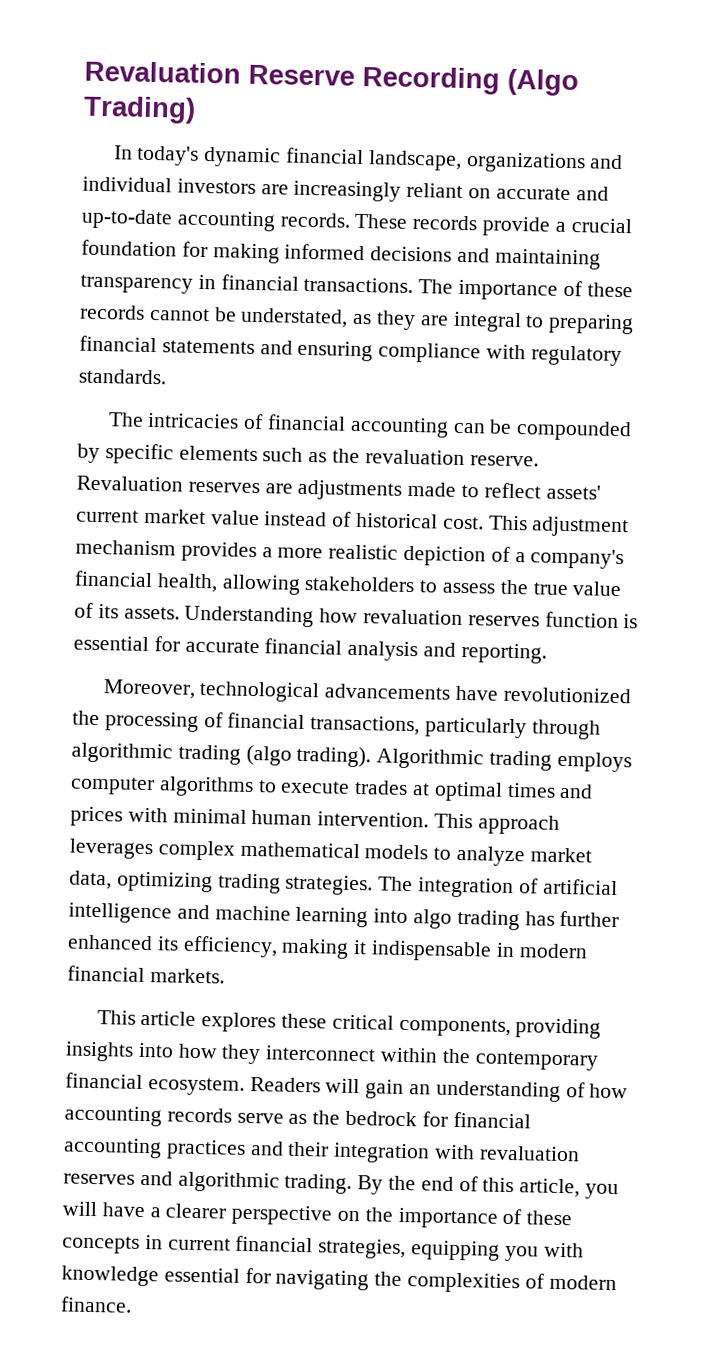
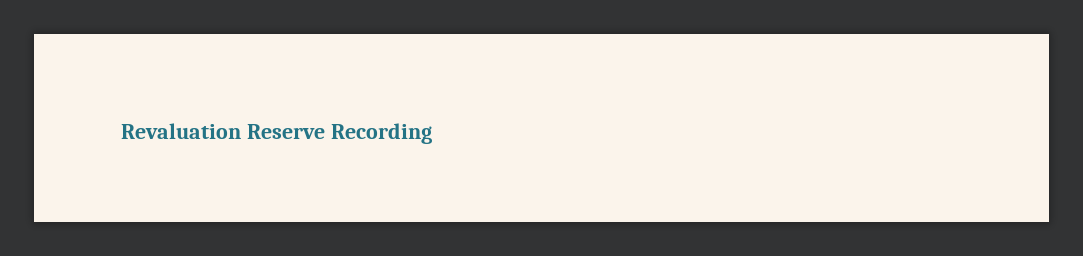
- Revaluation Reserve Recording (Algo Trading)
- In today's dynamic financial landscape, organizations and individual investors are increasingly reliant on accurate and up-to-date accounting records. These records provide a crucial foundation for making informed decisions and maintaining transparency in financial transactions. The importance of these records cannot be understated, as they are integral to preparing financial statements and ensuring compliance with regulatory standards.
- The intricacies of financial accounting can be compounded by specific elements such as the revaluation reserve. Revaluation reserves are adjustments made to reflect assets' current market value instead of historical cost. This adjustment mechanism provides a more realistic depiction of a company's financial health, allowing stakeholders to assess the true value of its assets. Understanding how revaluation reserves function is essential for accurate financial analysis and reporting.
- Moreover, technological advancements have revolutionized the processing of financial transactions, particularly through algorithmic trading (algo trading). Algorithmic trading employs computer algorithms to execute trades at optimal times and prices with minimal human intervention. This approach leverages complex mathematical models to analyze market data, optimizing trading strategies. The integration of artificial intelligence and machine learning into algo trading has further enhanced its efficiency, making it indispensable in modern financial markets.
- This article explores these critical components, providing insights into how they interconnect within the contemporary financial ecosystem. Readers will gain an understanding of how accounting records serve as the bedrock for financial accounting practices and their integration with revaluation reserves and algorithmic trading. By the end of this article, you will have a clearer perspective on the importance of these concepts in current financial strategies, equipping you with knowledge essential for navigating the complexities of modern finance.
+ Revaluation Reserve Recording

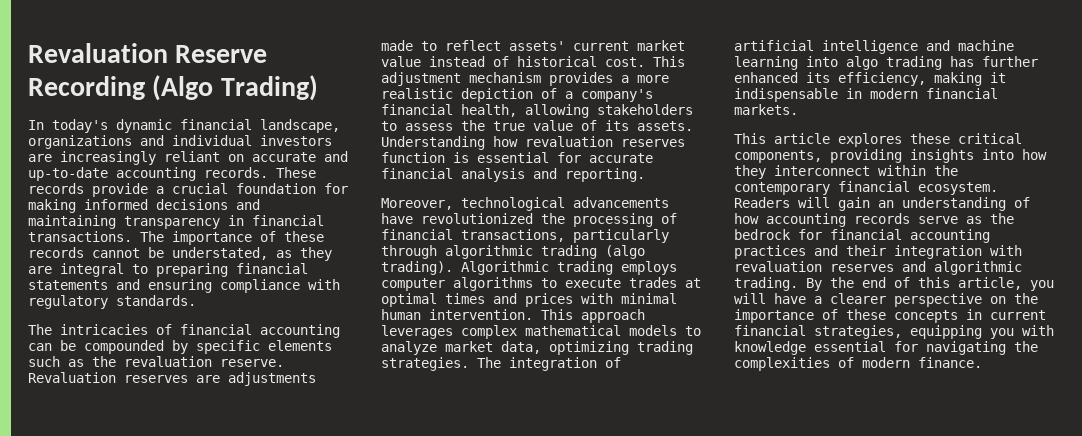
- Revaluation Reserve Recording
+ Revaluation Reserve Recording (Algo Trading)
+ In today's dynamic financial landscape, organizations and individual investors are increasingly reliant on accurate and up-to-date accounting records. These records provide a crucial foundation for making informed decisions and maintaining transparency in financial transactions. The importance of these records cannot be understated, as they are integral to preparing financial statements and ensuring compliance with regulatory standards.
+ The intricacies of financial accounting can be compounded by specific elements such as the revaluation reserve. Revaluation reserves are adjustments made to reflect assets' current market value instead of historical cost. This adjustment mechanism provides a more realistic depiction of a company's financial health, allowing stakeholders to assess the true value of its assets. Understanding how revaluation reserves function is essential for accurate financial analysis and reporting.
+ Moreover, technological advancements have revolutionized the processing of financial transactions, particularly through algorithmic trading (algo trading). Algorithmic trading employs computer algorithms to execute trades at optimal times and prices with minimal human intervention. This approach leverages complex mathematical models to analyze market data, optimizing trading strategies. The integration of artificial intelligence and machine learning into algo trading has further enhanced its efficiency, making it indispensable in modern financial markets.
+ This article explores these critical components, providing insights into how they interconnect within the contemporary financial ecosystem. Readers will gain an understanding of how accounting records serve as the bedrock for financial accounting practices and their integration with revaluation reserves and algorithmic trading. By the end of this article, you will have a clearer perspective on the importance of these concepts in current financial strategies, equipping you with knowledge essential for navigating the complexities of modern finance.

